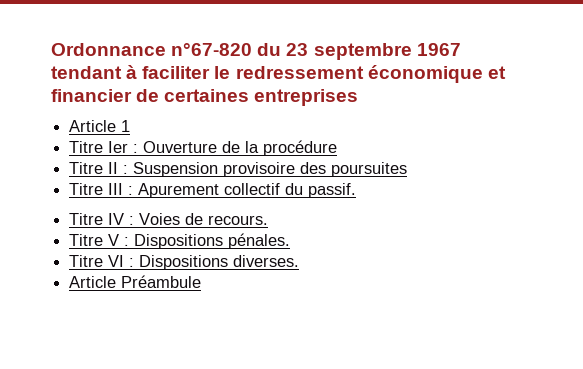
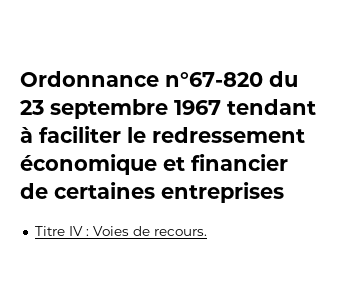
- Article 1
- Titre Ier : Ouverture de la procédure
- Titre II : Suspension provisoire des poursuites
- Titre III : Apurement collectif du passif.
- Titre V : Dispositions pénales.
- Titre VI : Dispositions diverses.
- Article Préambule

